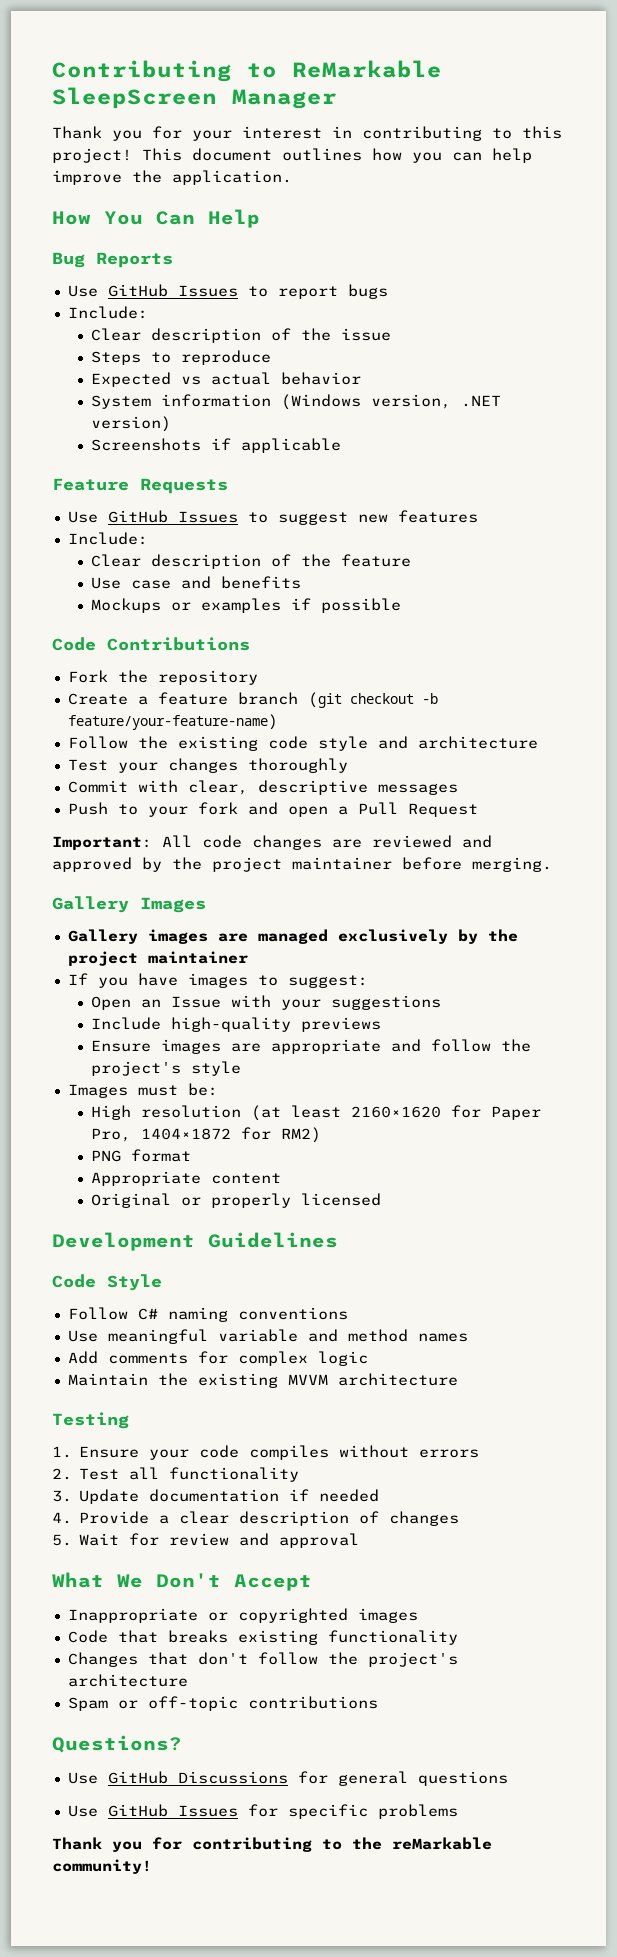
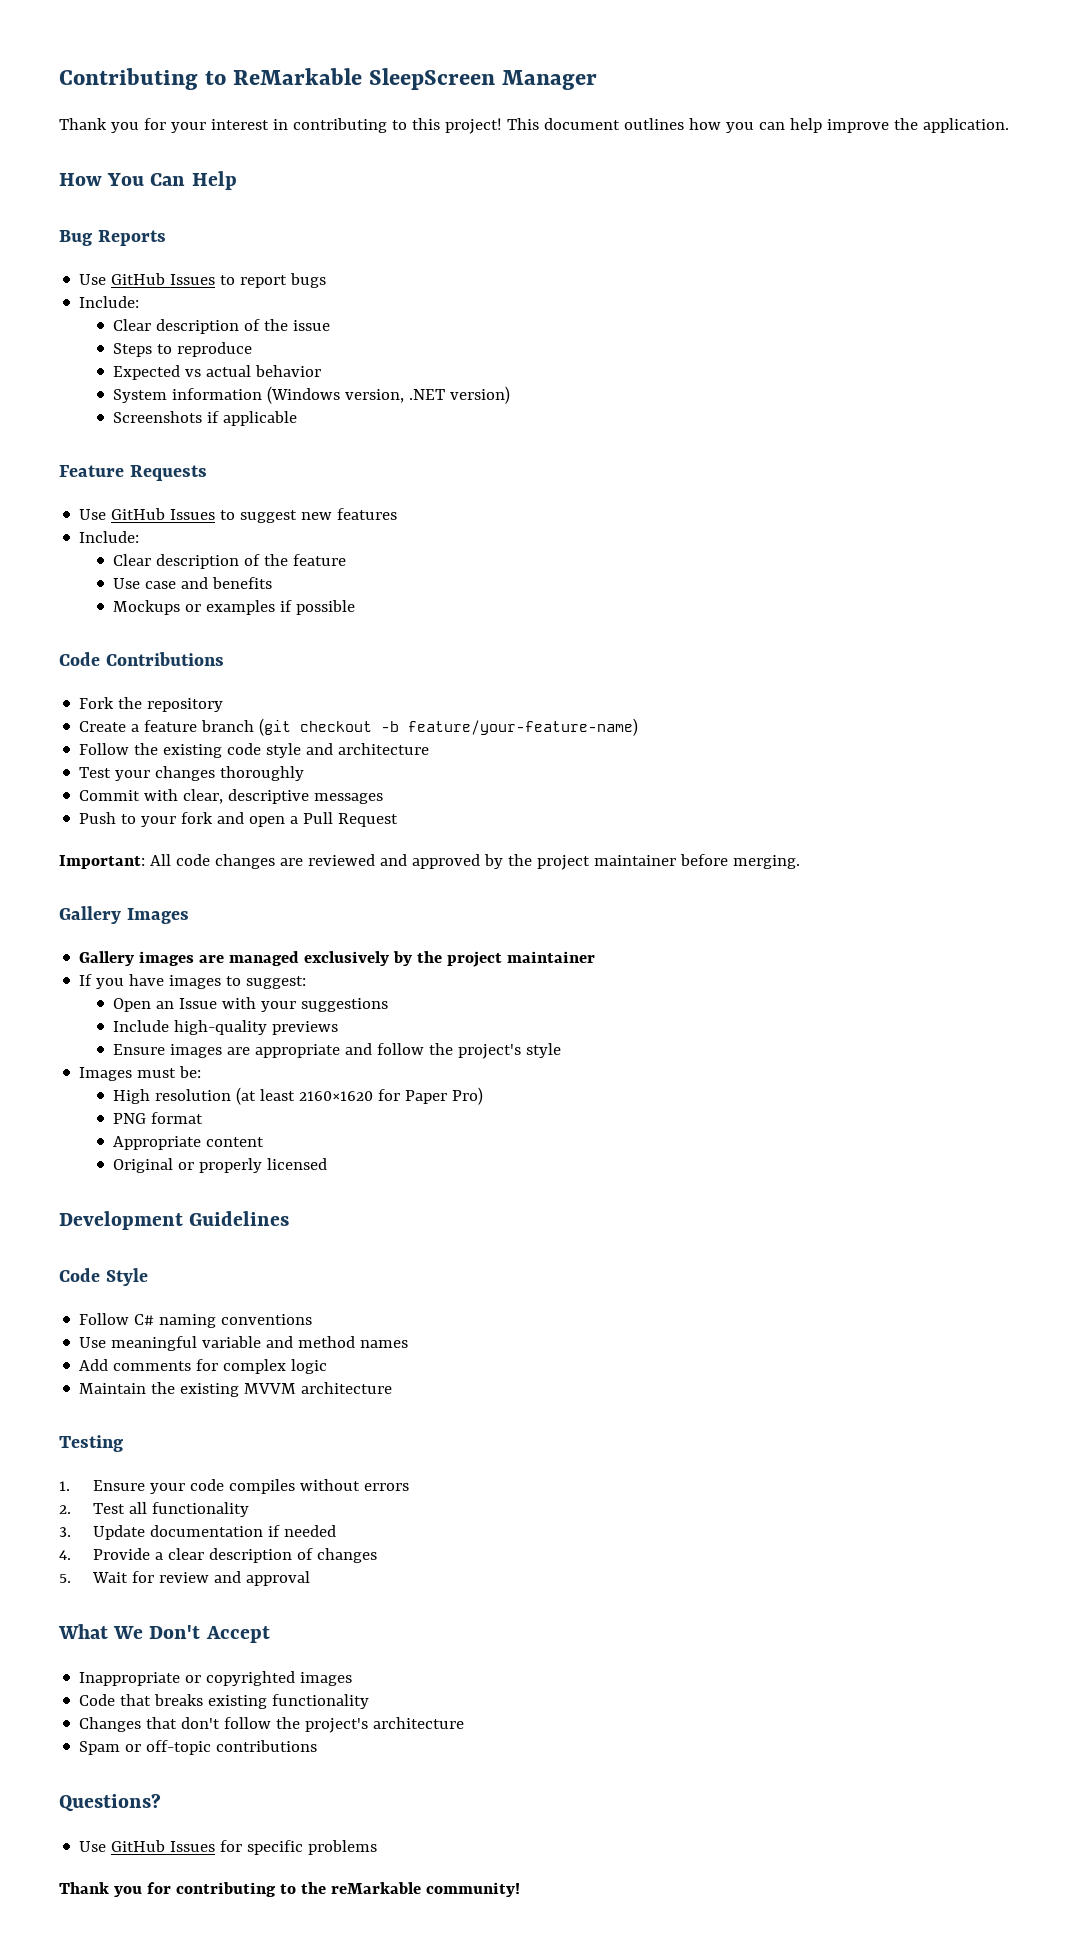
- High resolution (at least 2160×1620 for Paper Pro, 1404×1872 for RM2)
+ High resolution (at least 2160×1620 for Paper Pro)
- Use GitHub Discussions for general questions

